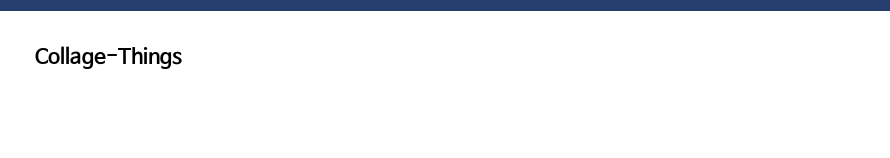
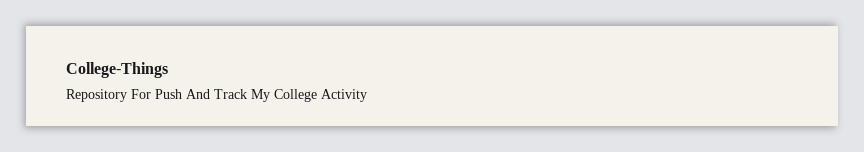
- Collage-Things
+ College-Things
+ Repository For Push And Track My College Activity

